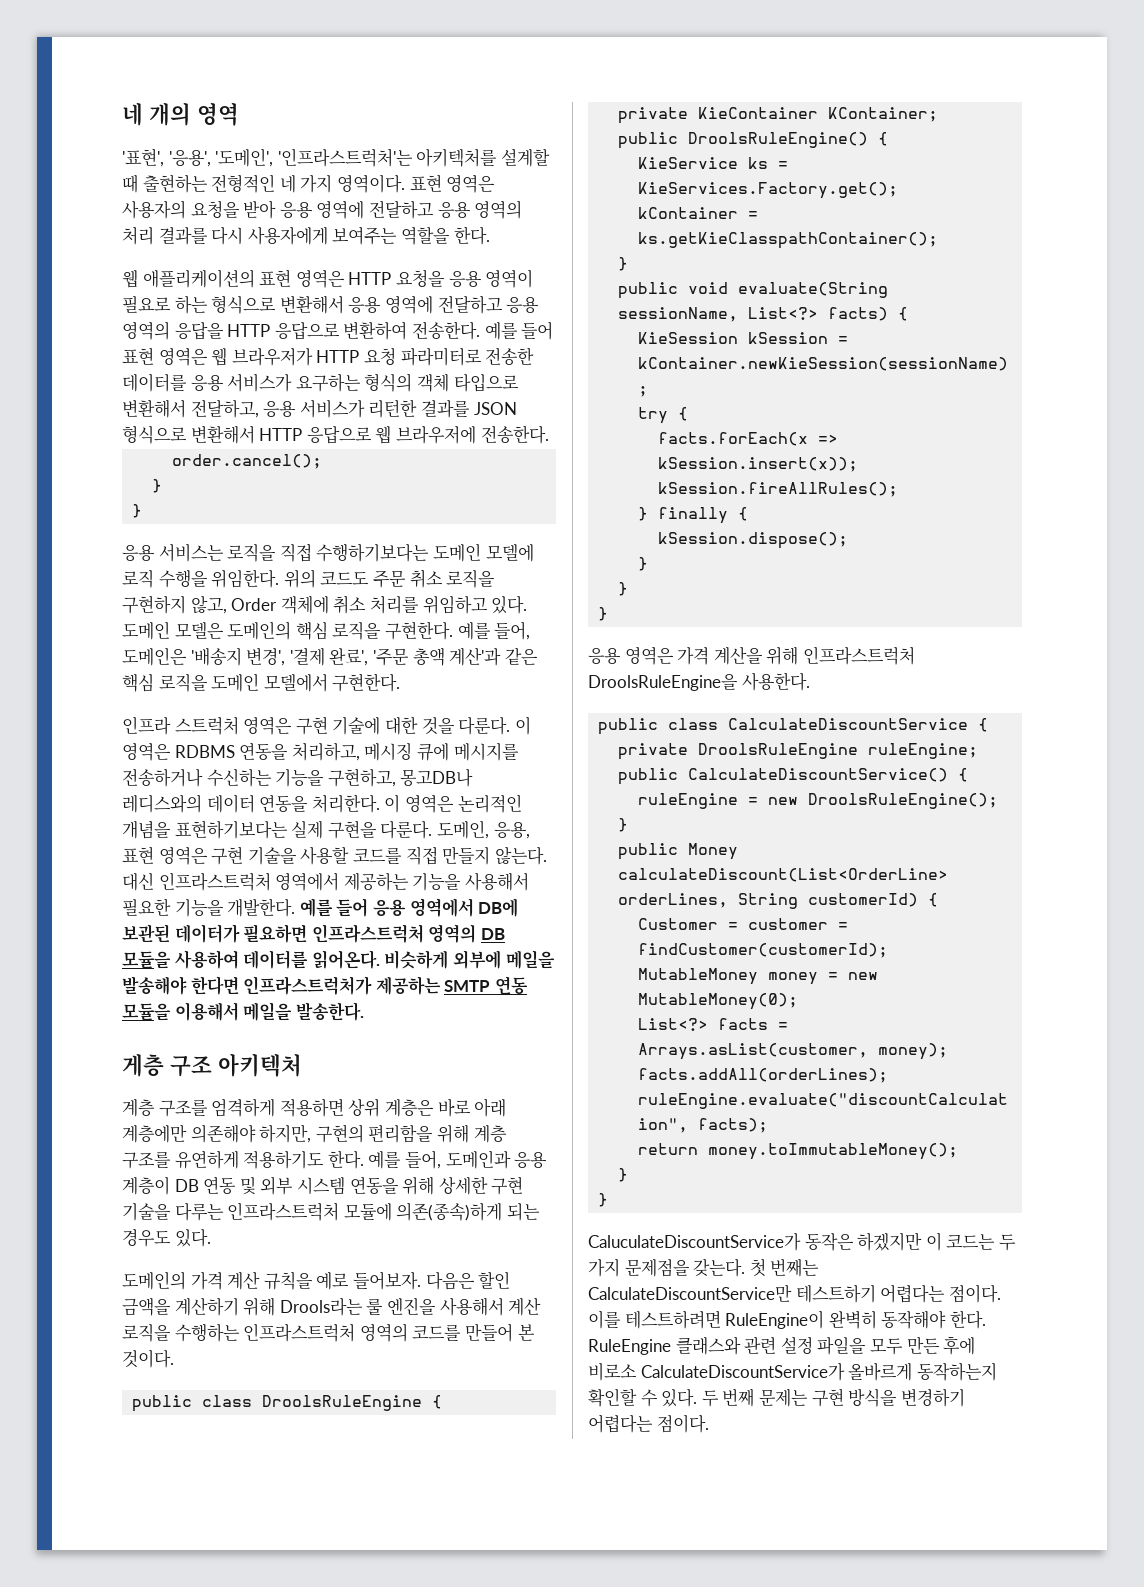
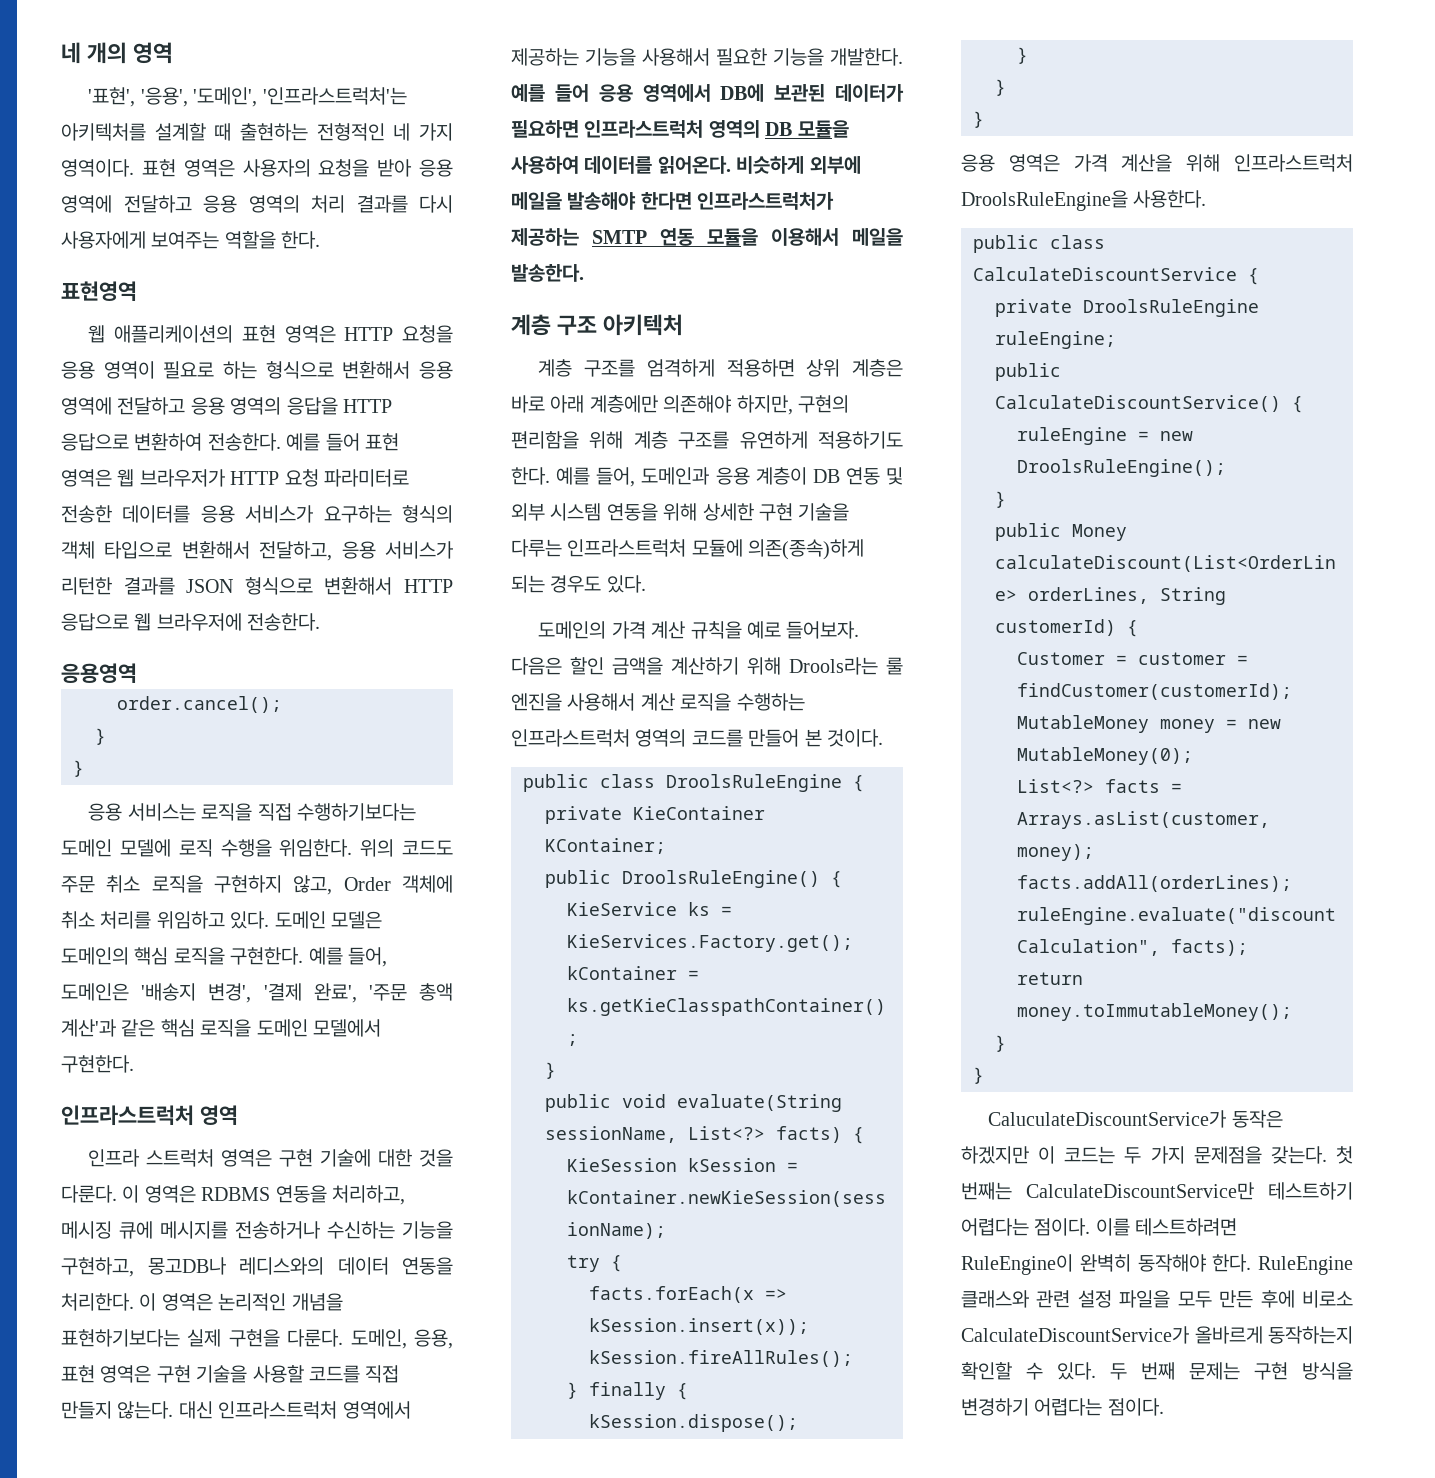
+ 표현영역
+ 응용영역
+ 인프라스트럭처 영역
- 게층 구조 아키텍처
+ 계층 구조 아키텍처

